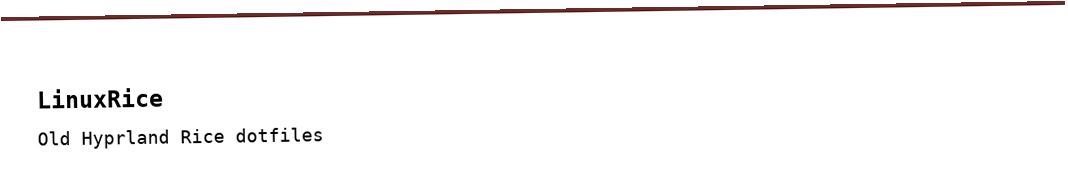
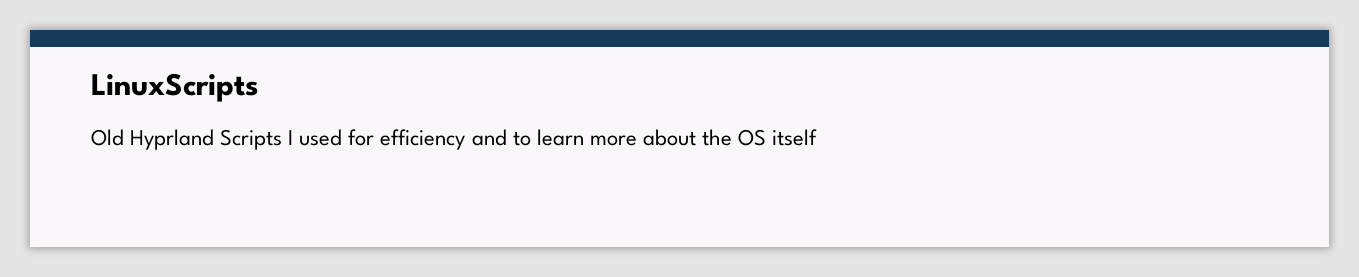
- LinuxRice
+ LinuxScripts
- Old Hyprland Rice dotfiles
+ Old Hyprland Scripts I used for efficiency and to learn more about the OS itself

